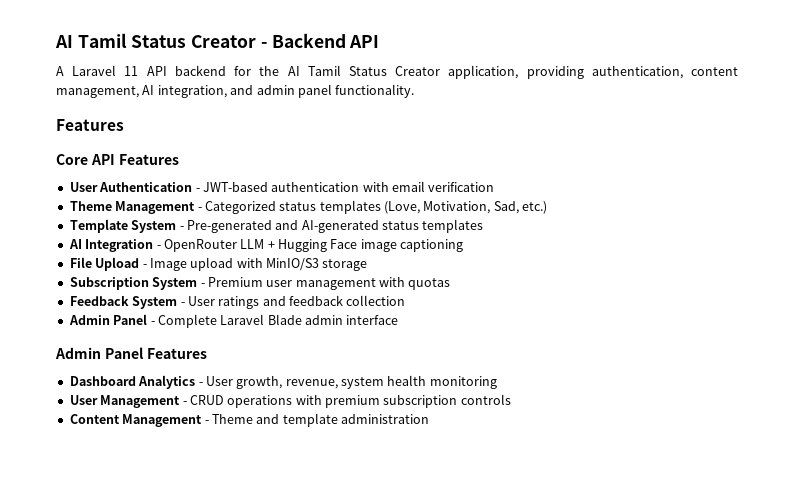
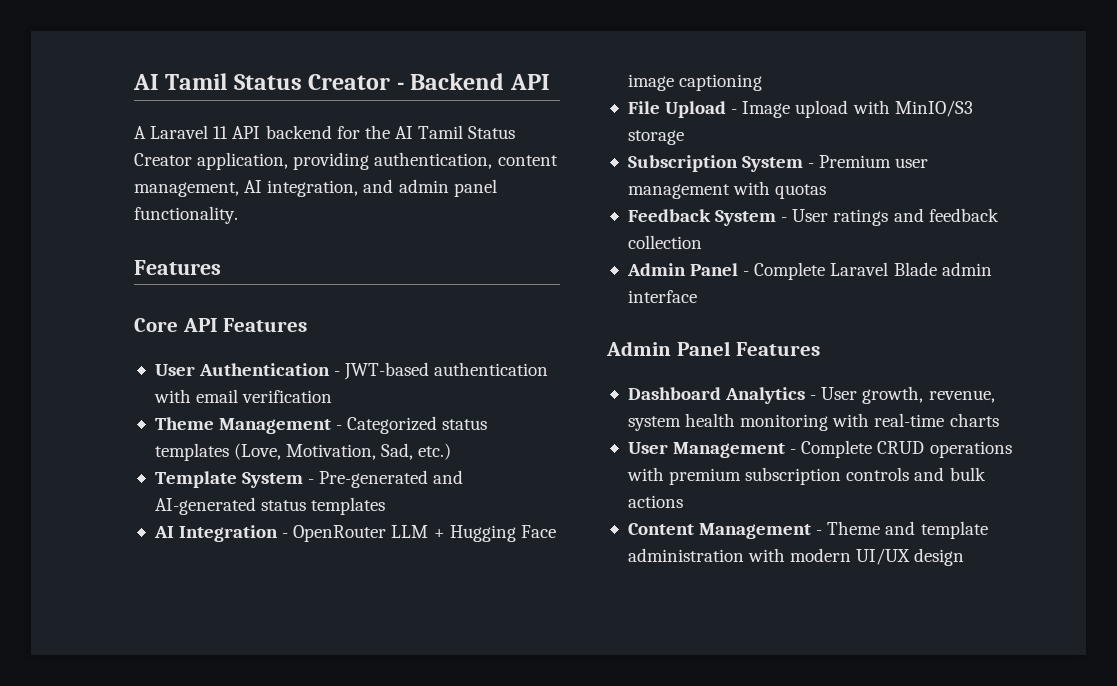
- Dashboard Analytics - User growth, revenue, system health monitoring
+ Dashboard Analytics - User growth, revenue, system health monitoring with real-time charts
- User Management - CRUD operations with premium subscription controls
+ User Management - Complete CRUD operations with premium subscription controls and bulk actions
- Content Management - Theme and template administration
+ Content Management - Theme and template administration with modern UI/UX design

